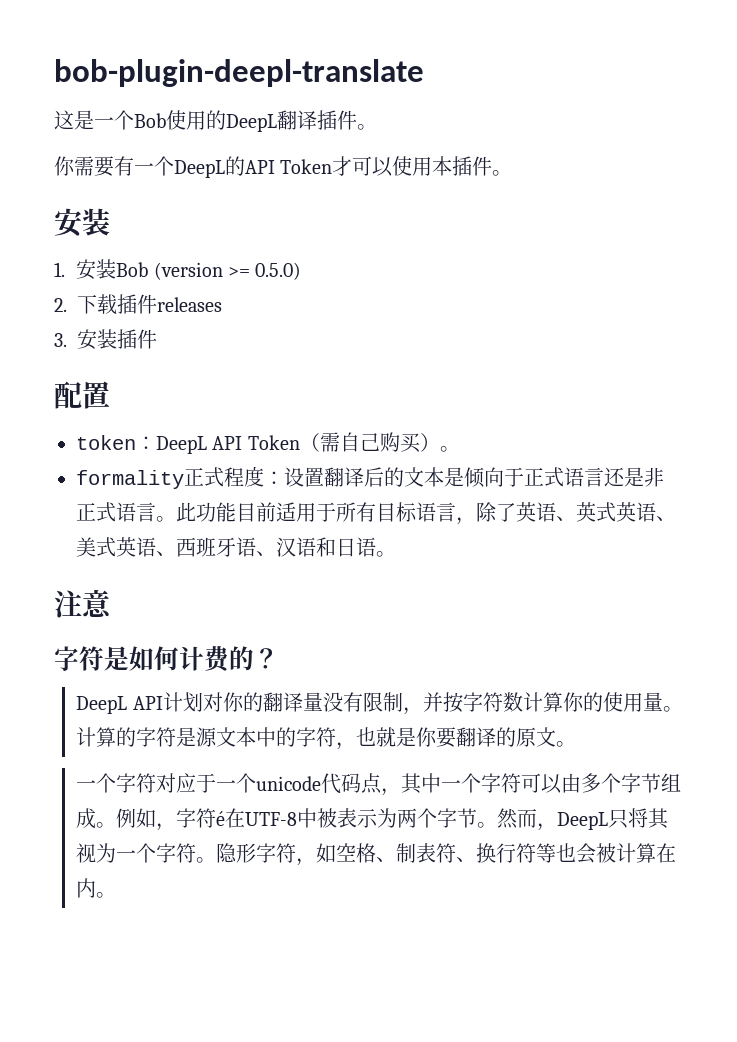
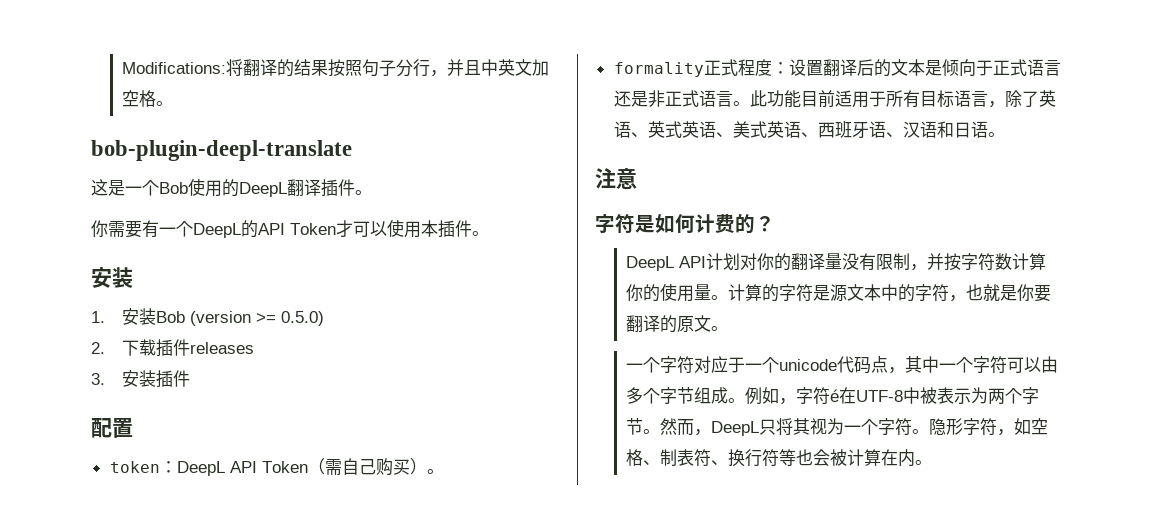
+ Modifications:将翻译的结果按照句子分行，并且中英文加空格。

